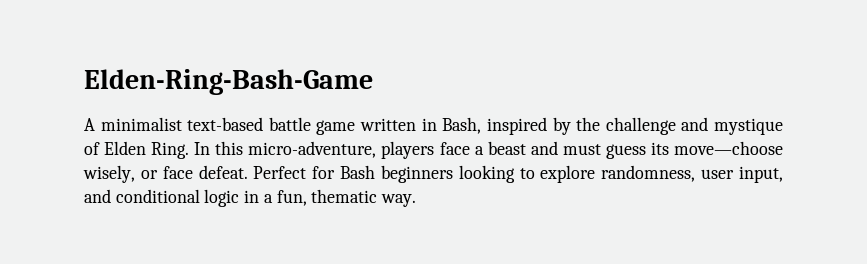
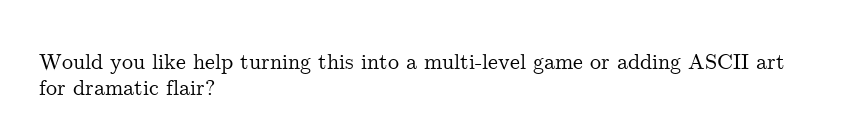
- Elden-Ring-Bash-Game
- A minimalist text-based battle game written in Bash, inspired by the challenge and mystique of Elden Ring. In this micro-adventure, players face a beast and must guess its move—choose wisely, or face defeat. Perfect for Bash beginners looking to explore randomness, user input, and conditional logic in a fun, thematic way.
+ Would you like help turning this into a multi-level game or adding ASCII art for dramatic flair?

